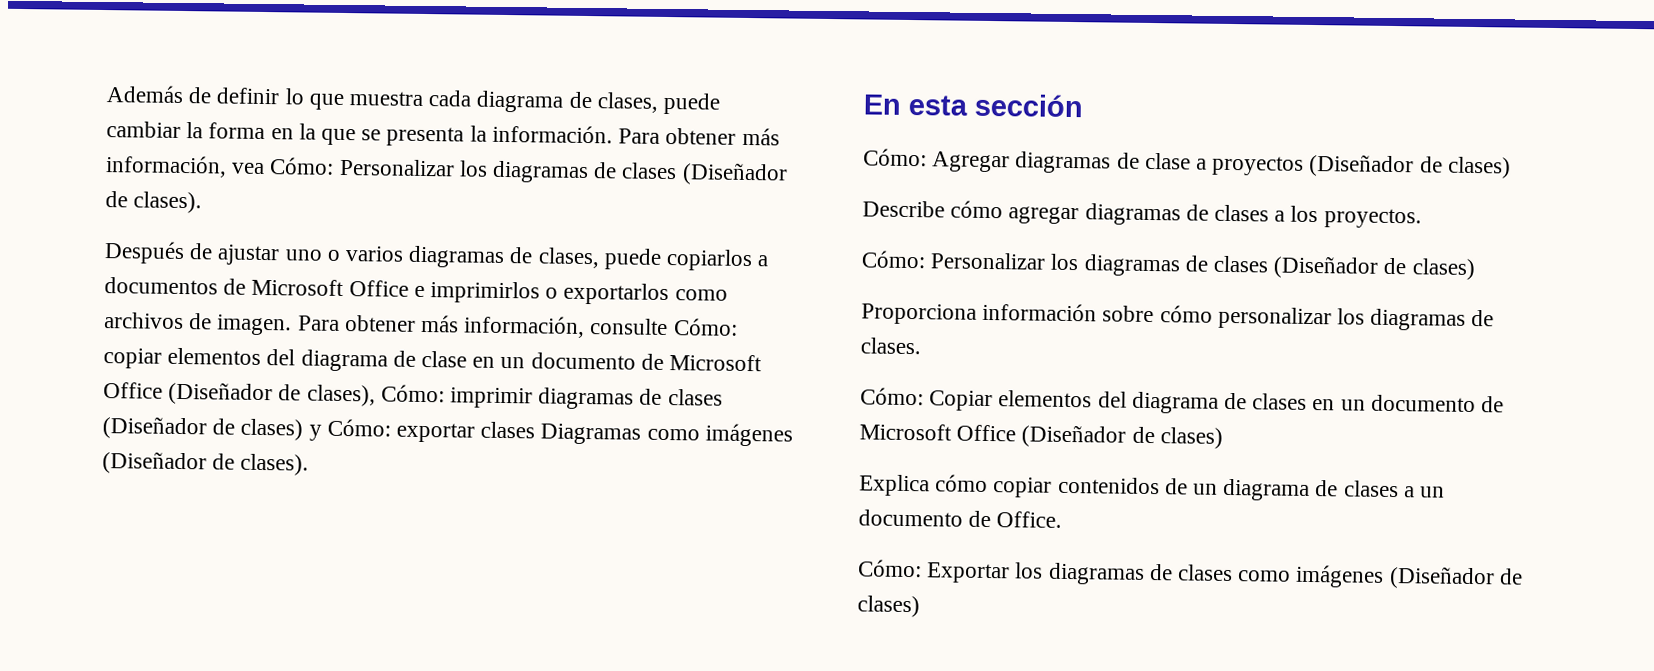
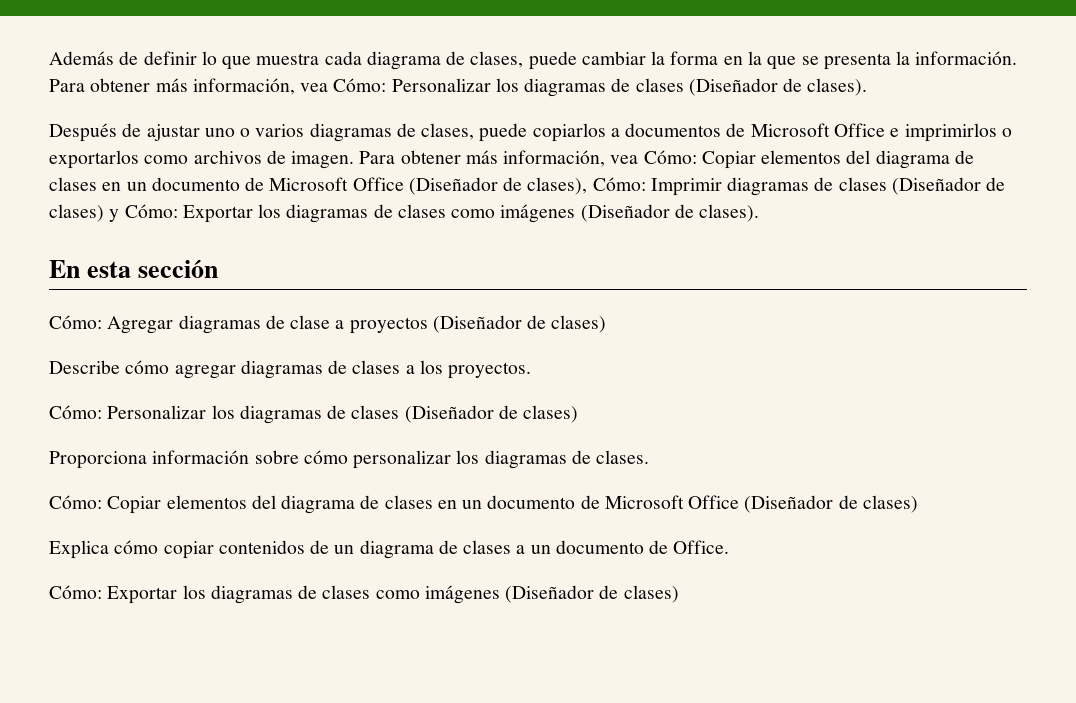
- Para obtener más información, consulte Cómo: copiar elementos del diagrama de clase en un documento de Microsoft Office (Diseñador de clases), Cómo: imprimir diagramas de clases (Diseñador de clases) y Cómo: exportar clases Diagramas como imágenes (Diseñador de clases).
+ Para obtener más información, vea Cómo: Copiar elementos del diagrama de clases en un documento de Microsoft Office (Diseñador de clases), Cómo: Imprimir diagramas de clases (Diseñador de clases) y Cómo: Exportar los diagramas de clases como imágenes (Diseñador de clases).

